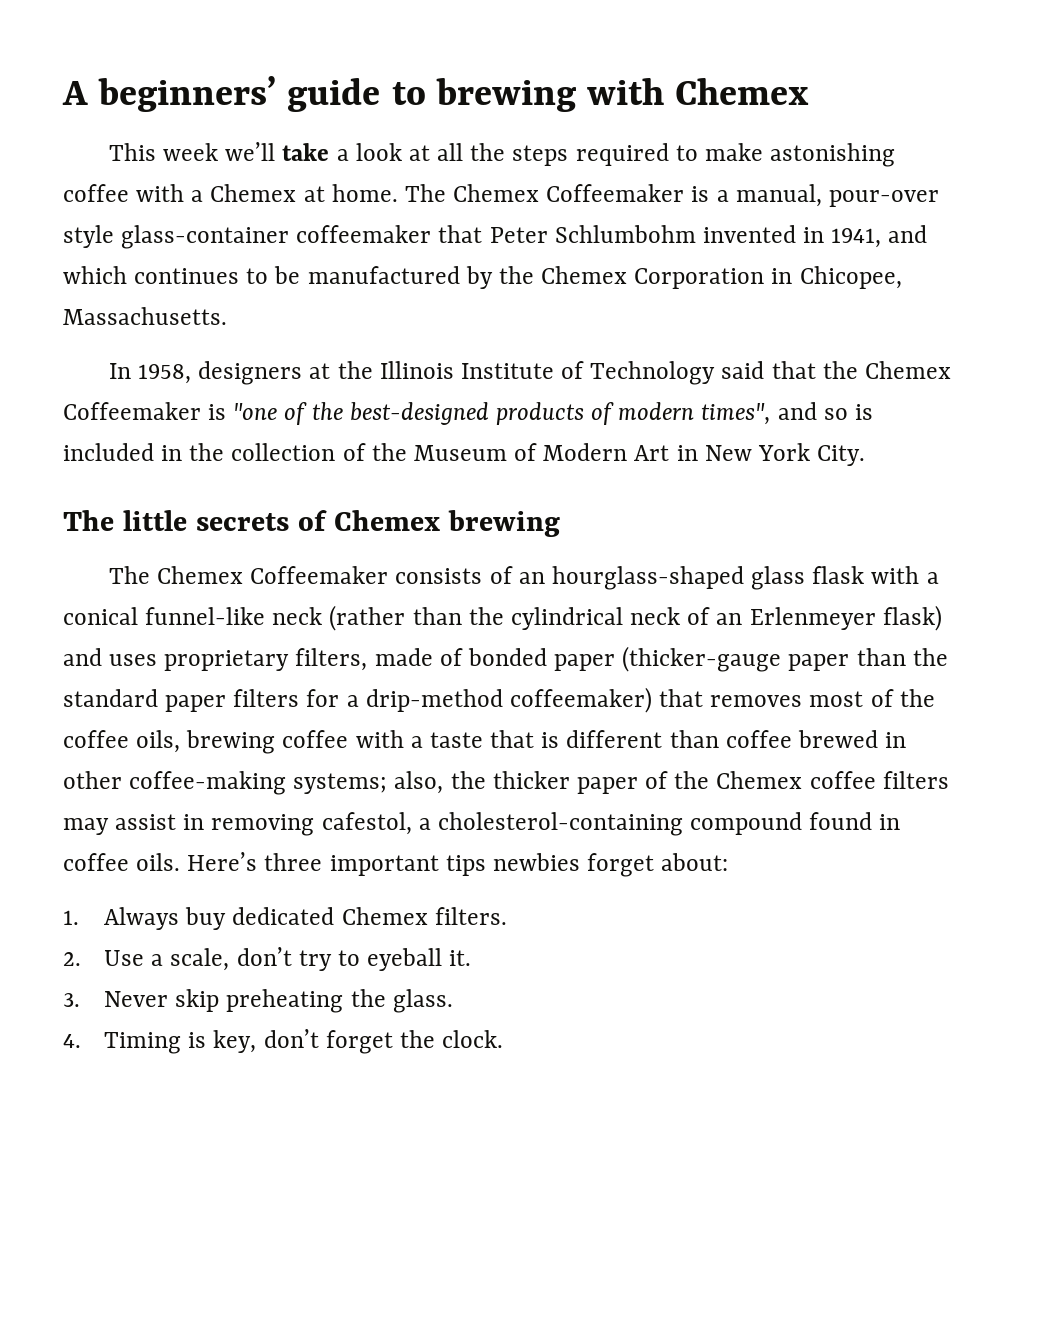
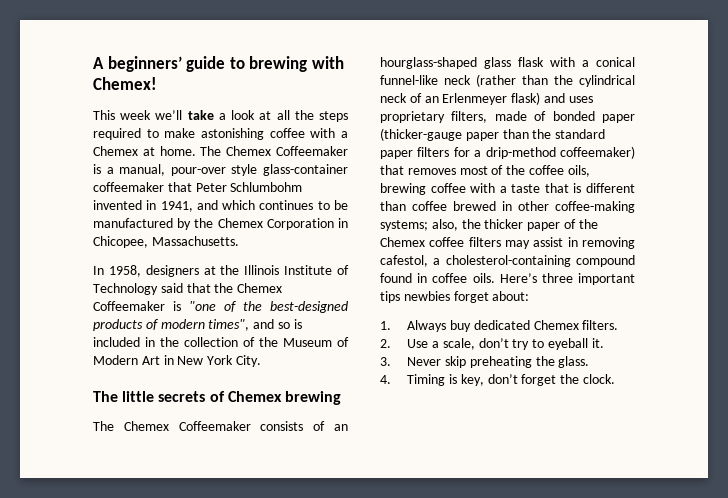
- A beginners’ guide to brewing with Chemex
+ A beginners’ guide to brewing with Chemex!

